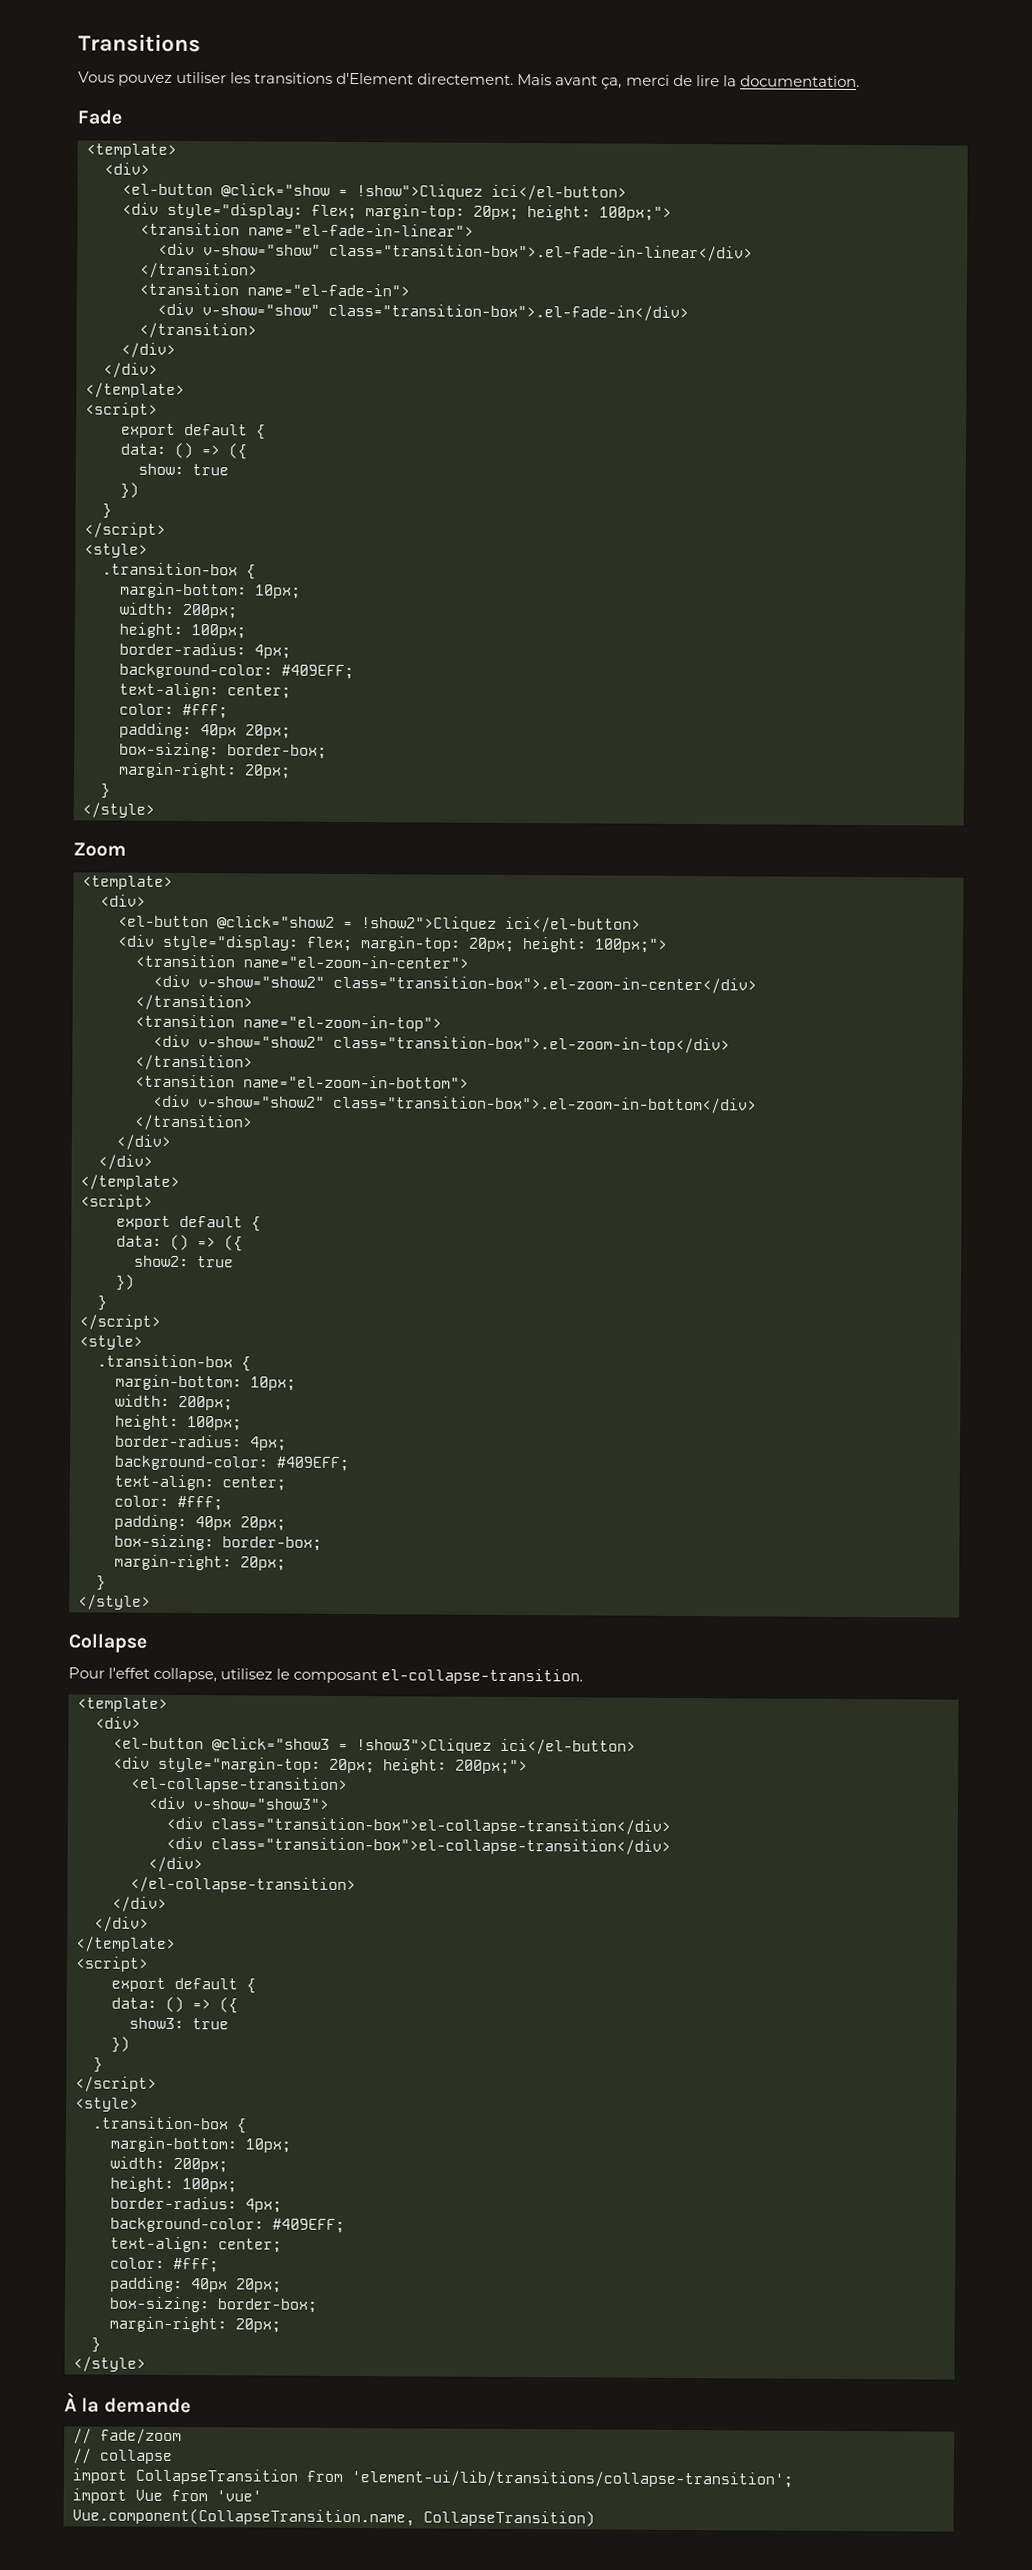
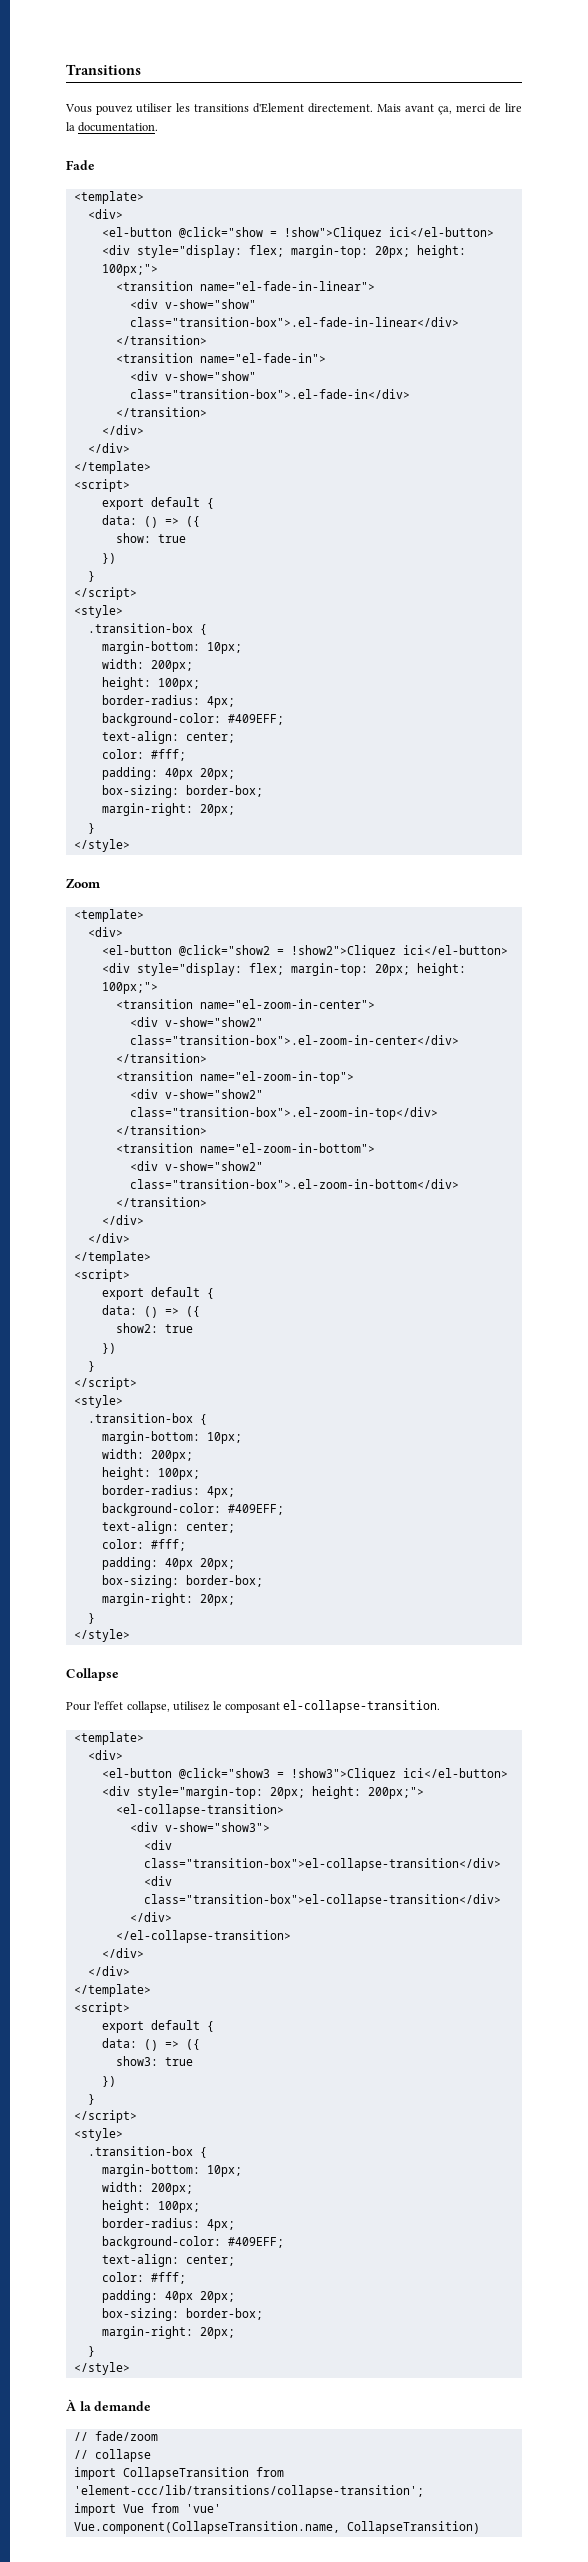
- import CollapseTransition from 'element-ui/lib/transitions/collapse-transition';
+ import CollapseTransition from 'element-ccc/lib/transitions/collapse-transition';

